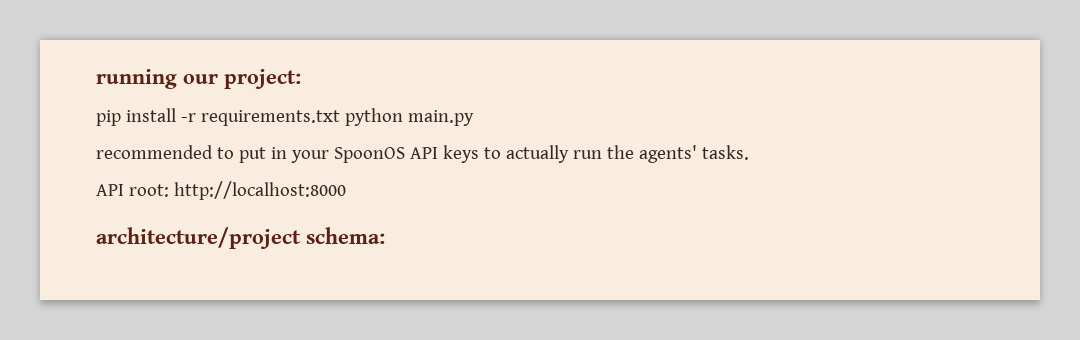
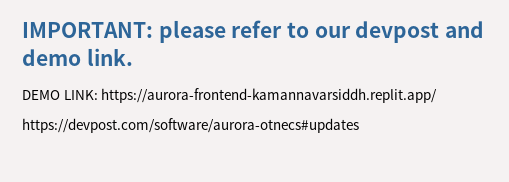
- running our project:
- pip install -r requirements.txt python main.py
- recommended to put in your SpoonOS API keys to actually run the agents' tasks.
- API root: http://localhost:8000
- architecture/project schema:
+ IMPORTANT: please refer to our devpost and demo link.
+ DEMO LINK: https://aurora-frontend-kamannavarsiddh.replit.app/
+ https://devpost.com/software/aurora-otnecs#updates

